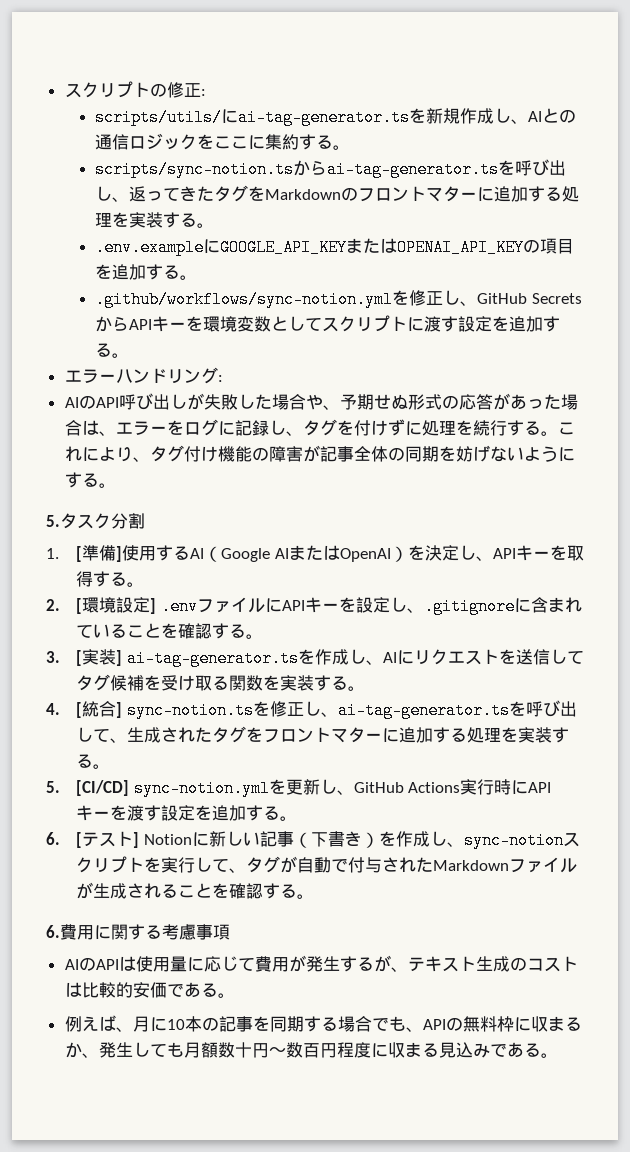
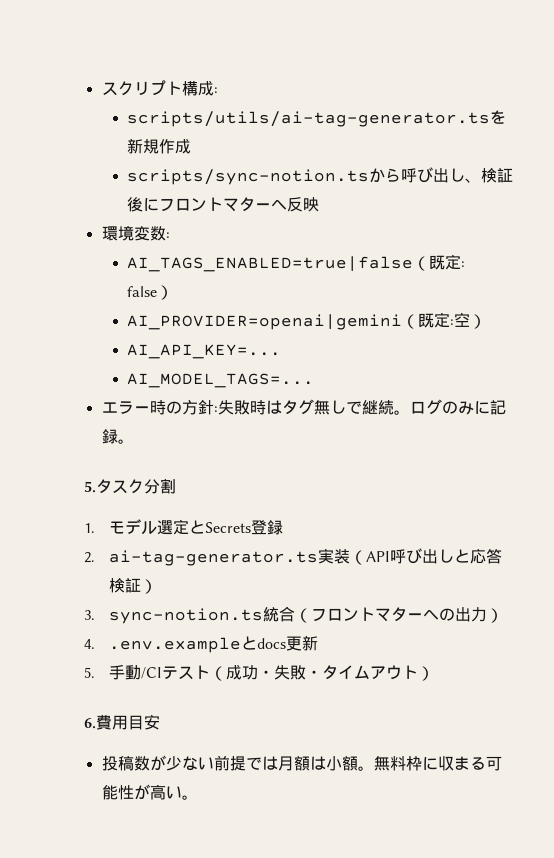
- スクリプトの修正:
- scripts/utils/にai-tag-generator.tsを新規作成し、AIとの通信ロジックをここに集約する。
+ スクリプト構成:
+ scripts/utils/ai-tag-generator.tsを新規作成
- scripts/sync-notion.tsからai-tag-generator.tsを呼び出し、返ってきたタグをMarkdownのフロントマターに追加する処理を実装する。
- .env.exampleにGOOGLE_API_KEYまたはOPENAI_API_KEYの項目を追加する。
- .github/workflows/sync-notion.ymlを修正し、GitHub SecretsからAPIキーを環境変数としてスクリプトに渡す設定を追加する。
- エラーハンドリング:
- AIのAPI呼び出しが失敗した場合や、予期せぬ形式の応答があった場合は、エラーをログに記録し、タグを付けずに処理を続行する。これにより、タグ付け機能の障害が記事全体の同期を妨げないようにする。
+ scripts/sync-notion.tsから呼び出し、検証後にフロントマターへ反映
+ 環境変数:
+ AI_TAGS_ENABLED=true|false（既定: false）
+ AI_PROVIDER=openai|gemini（既定:空）
+ AI_API_KEY=...
+ AI_MODEL_TAGS=...
+ エラー時の方針:失敗時はタグ無しで継続。ログのみに記録。
- 1. [準備]使用するAI（Google AIまたはOpenAI）を決定し、APIキーを取得する。
- 2. [環境設定] .envファイルにAPIキーを設定し、.gitignoreに含まれていることを確認する。
- 3. [実装] ai-tag-generator.tsを作成し、AIにリクエストを送信してタグ候補を受け取る関数を実装する。
- 4. [統合] sync-notion.tsを修正し、ai-tag-generator.tsを呼び出して、生成されたタグをフロントマターに追加する処理を実装する。
- 5. [CI/CD] sync-notion.ymlを更新し、GitHub Actions実行時にAPIキーを渡す設定を追加する。
- 6. [テスト] Notionに新しい記事（下書き）を作成し、sync-notionスクリプトを実行して、タグが自動で付与されたMarkdownファイルが生成されることを確認する。
- 6.費用に関する考慮事項
- AIのAPIは使用量に応じて費用が発生するが、テキスト生成のコストは比較的安価である。
- 例えば、月に10本の記事を同期する場合でも、APIの無料枠に収まるか、発生しても月額数十円〜数百円程度に収まる見込みである。
+ 1.モデル選定とSecrets登録
+ 2. ai-tag-generator.ts実装（API呼び出しと応答検証）
+ 3. sync-notion.ts統合（フロントマターへの出力）
+ 4. .env.exampleとdocs更新
+ 5.手動/CIテスト（成功・失敗・タイムアウト）
+ 6.費用目安
+ 投稿数が少ない前提では月額は小額。無料枠に収まる可能性が高い。

